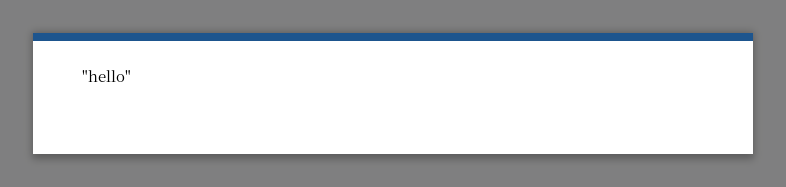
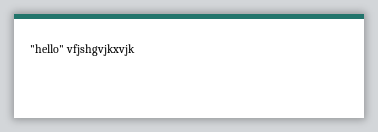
- "hello"
+ "hello" vfjshgvjkxvjk

